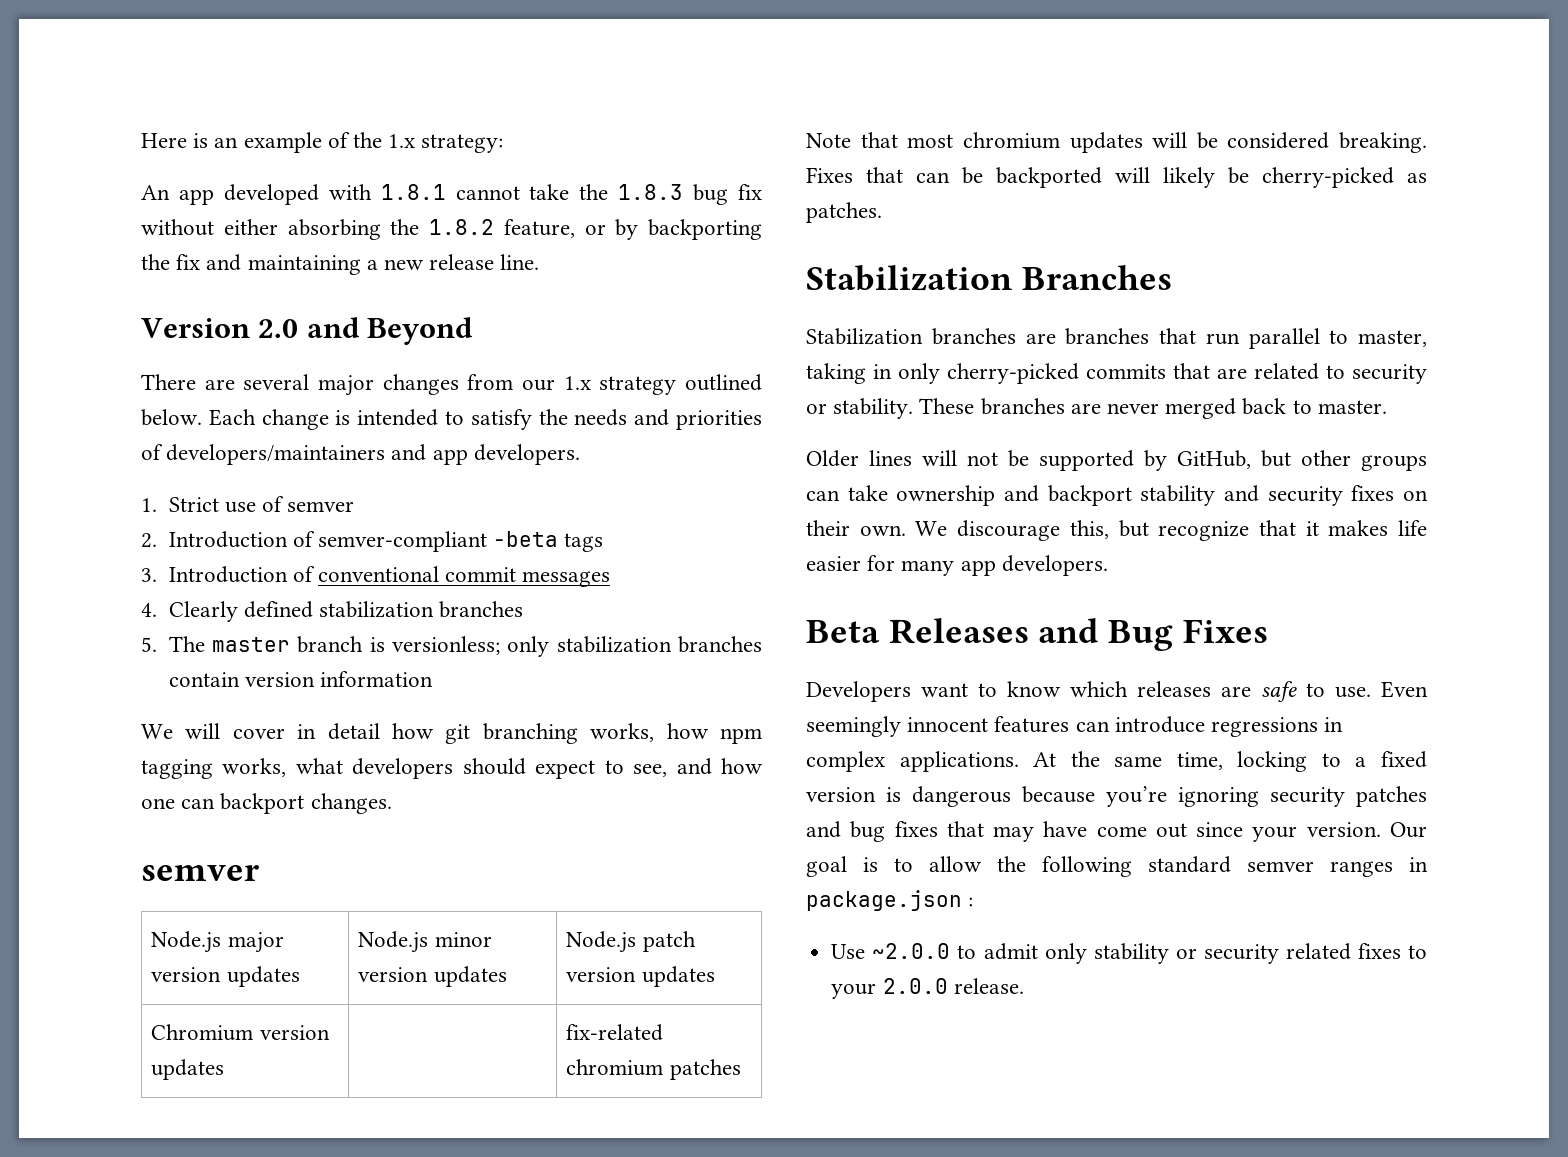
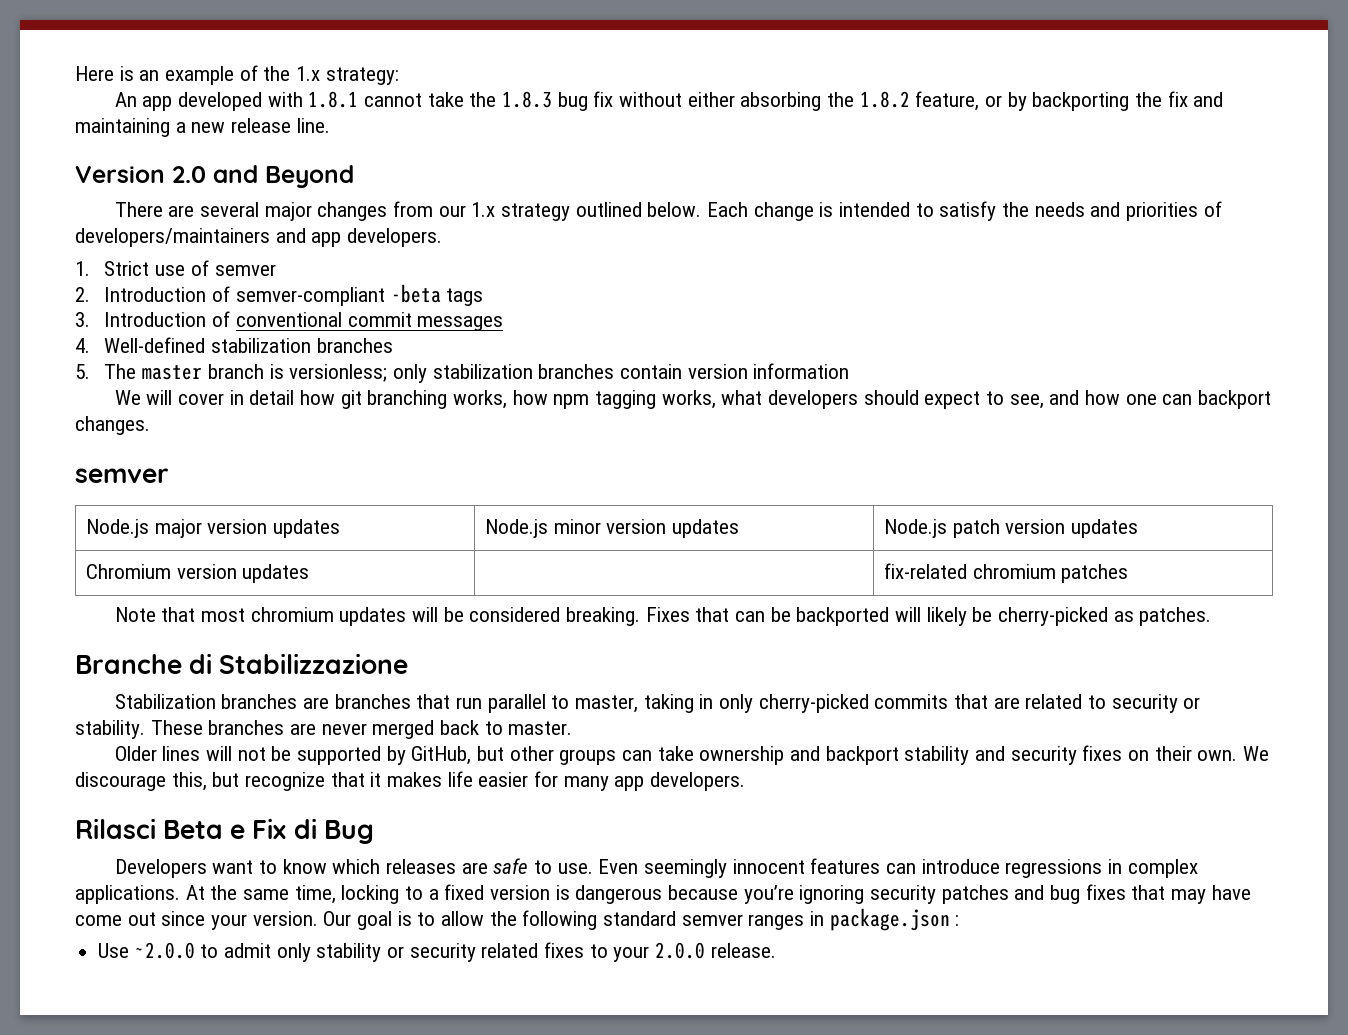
- 4. Clearly defined stabilization branches
+ 4. Well-defined stabilization branches
- Stabilization Branches
+ Branche di Stabilizzazione
- Beta Releases and Bug Fixes
+ Rilasci Beta e Fix di Bug

